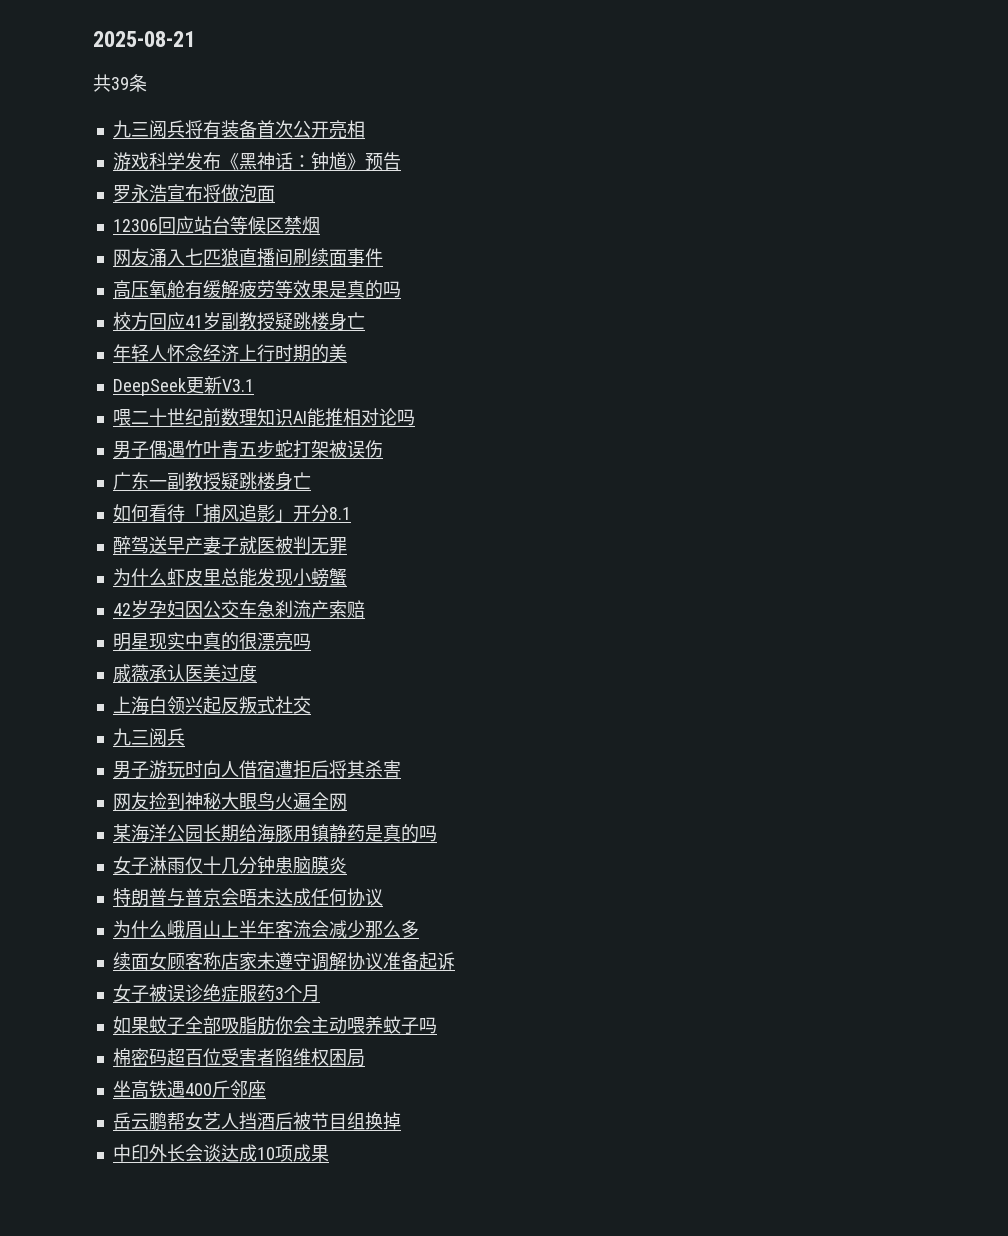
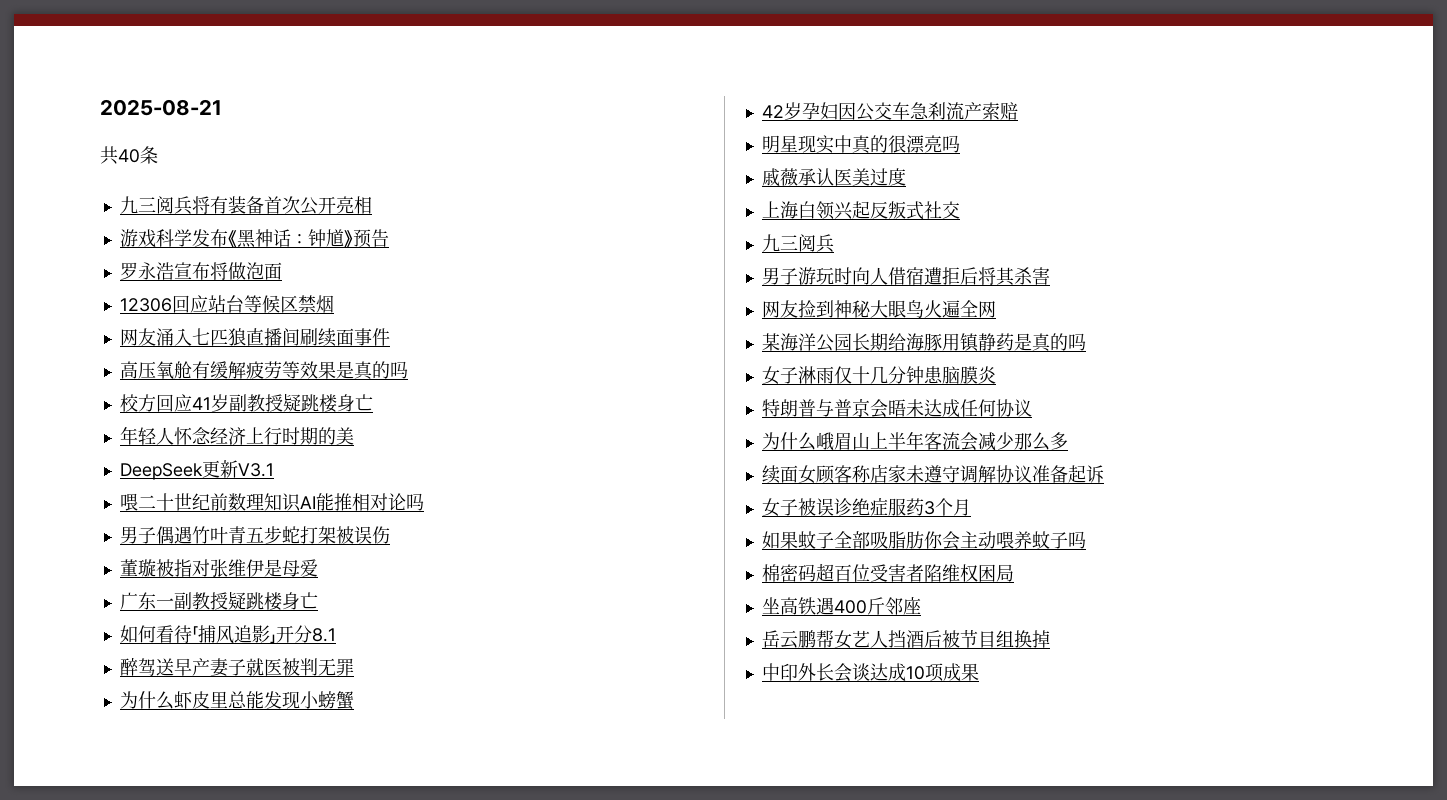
- 共39条
+ 共40条
+ 董璇被指对张维伊是母爱

